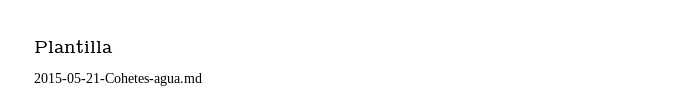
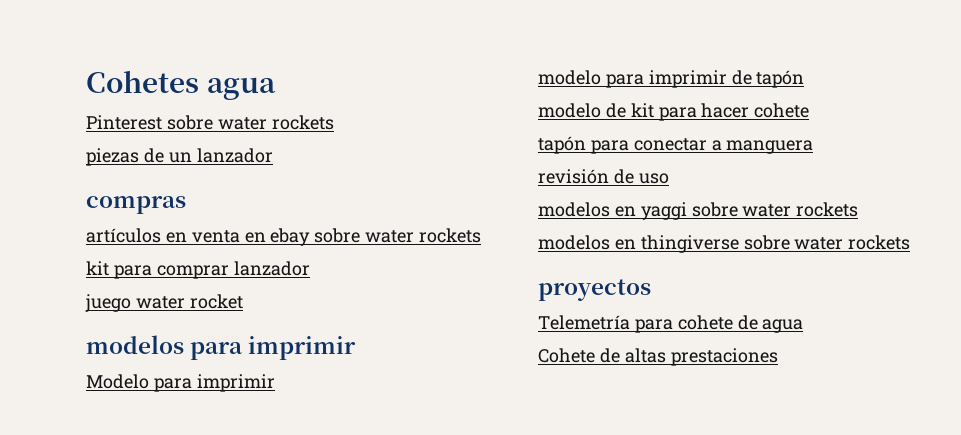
- Plantilla
- 2015-05-21-Cohetes-agua.md
+ Cohetes agua
+ Pinterest sobre water rockets
+ piezas de un lanzador
+ compras
+ artículos en venta en ebay sobre water rockets
+ kit para comprar lanzador
+ juego water rocket
+ modelos para imprimir
+ Modelo para imprimir
+ modelo para imprimir de tapón
+ modelo de kit para hacer cohete
+ tapón para conectar a manguera
+ revisión de uso
+ modelos en yaggi sobre water rockets
+ modelos en thingiverse sobre water rockets
+ proyectos
+ Telemetría para cohete de agua
+ Cohete de altas prestaciones

